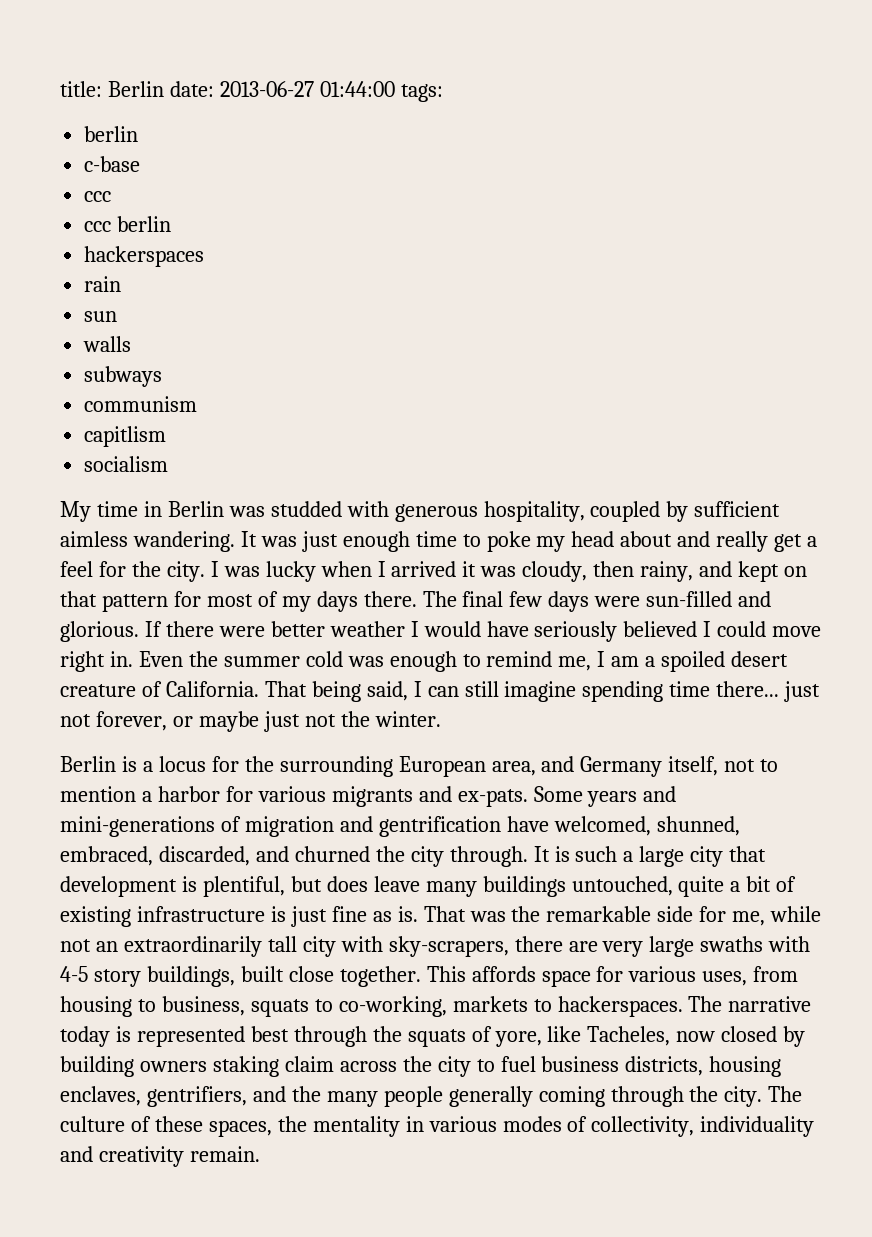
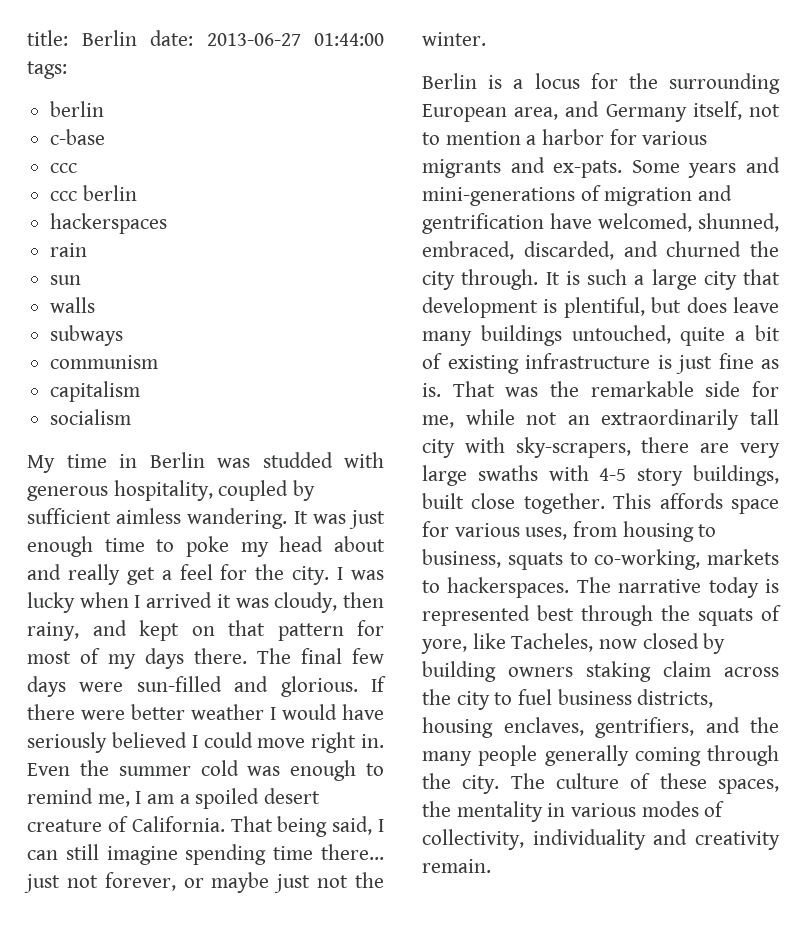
- capitlism
+ capitalism

